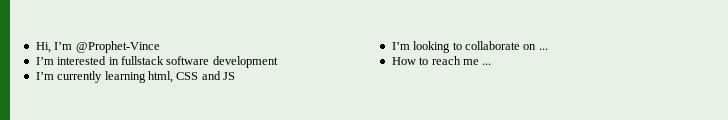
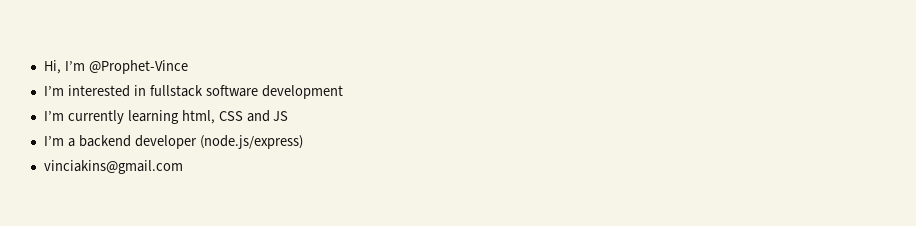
- I’m looking to collaborate on ...
- How to reach me ...
+ I’m a backend developer (node.js/express)
+ vinciakins@gmail.com

